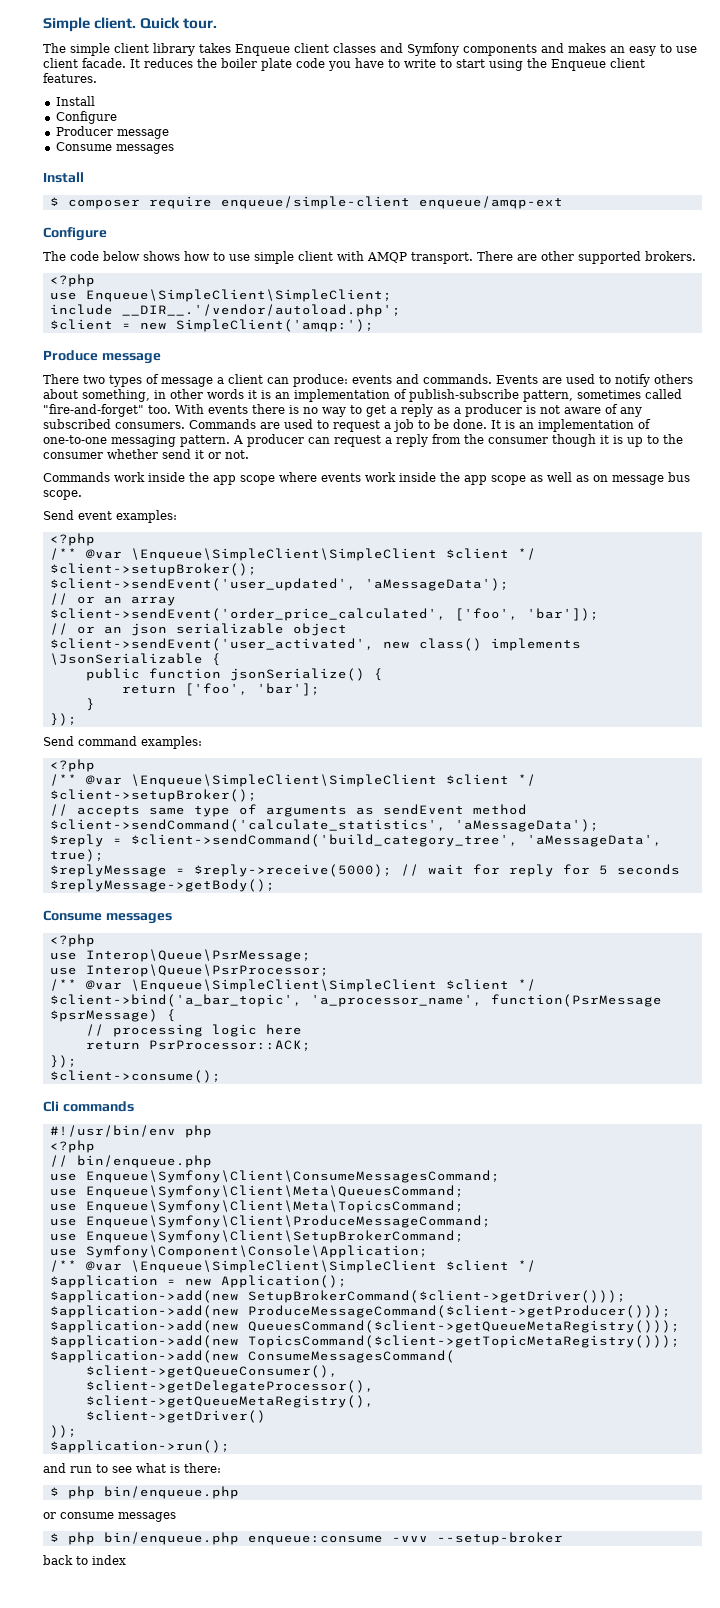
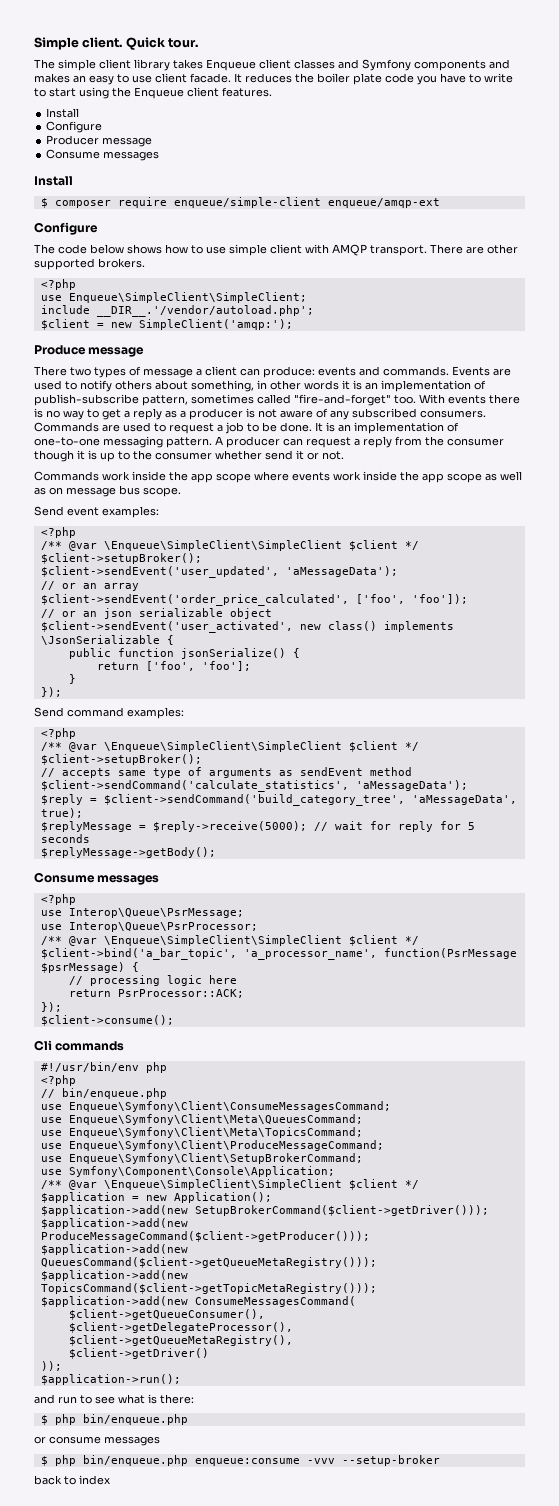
- $client->sendEvent('order_price_calculated', ['foo', 'bar']);
+ $client->sendEvent('order_price_calculated', ['foo', 'foo']);
- return ['foo', 'bar'];
+ return ['foo', 'foo'];

